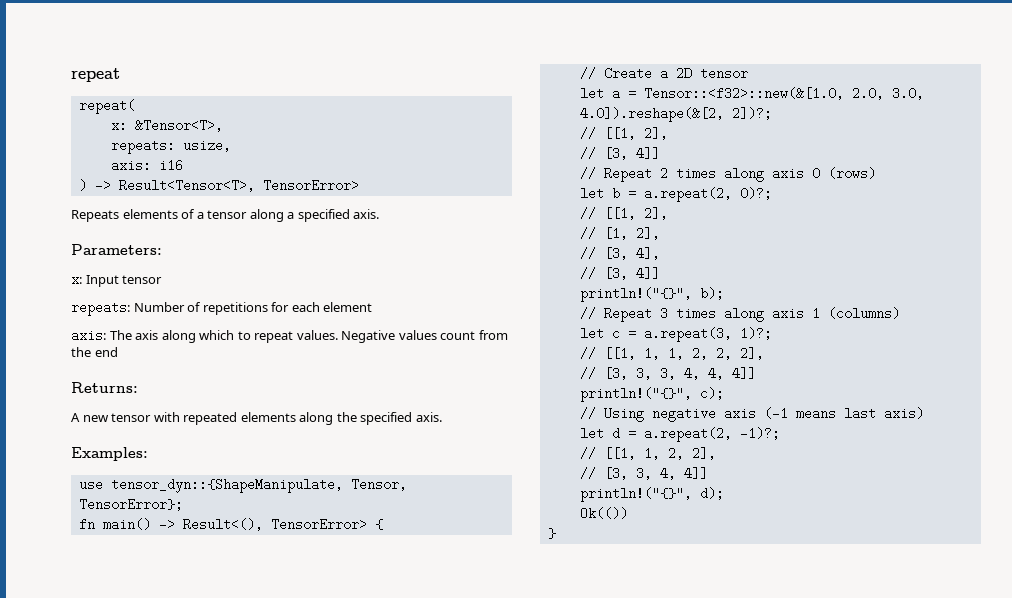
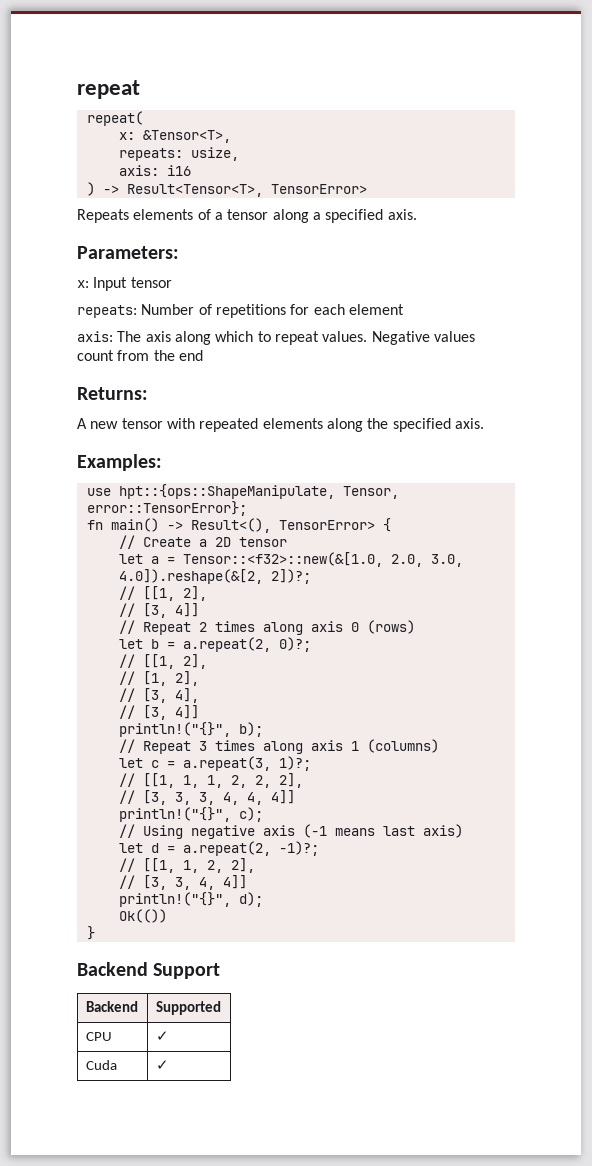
- use tensor_dyn::{ShapeManipulate, Tensor, TensorError};
+ use hpt::{ops::ShapeManipulate, Tensor, error::TensorError};
+ Backend Support
+ Backend | Supported
+ CPU | ✓
+ Cuda | ✓

